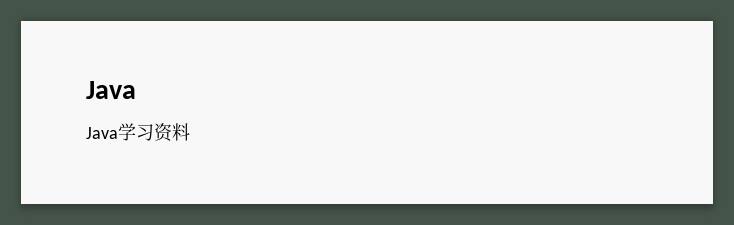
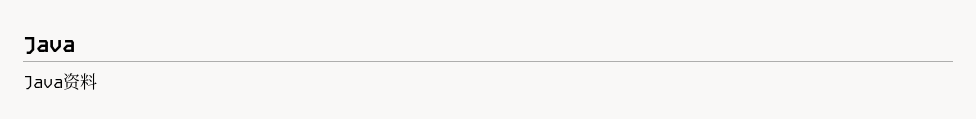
- Java学习资料
+ Java资料

